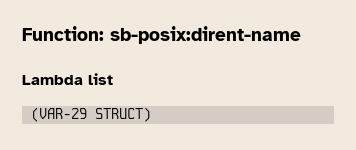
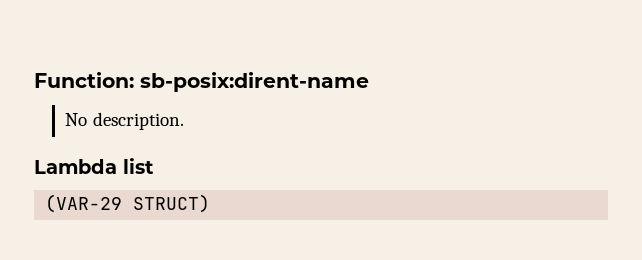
+ No description.

